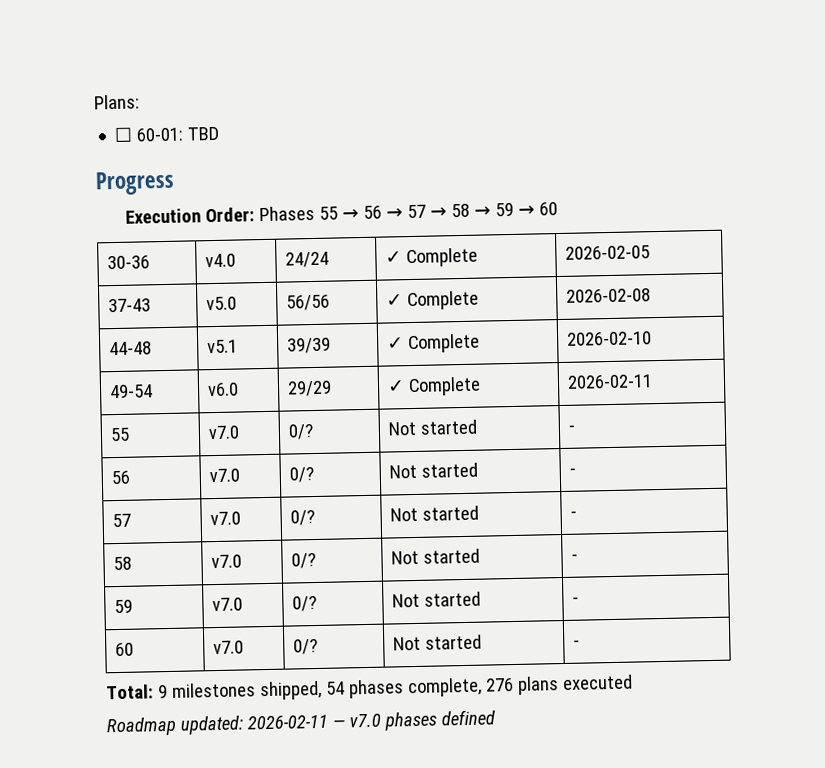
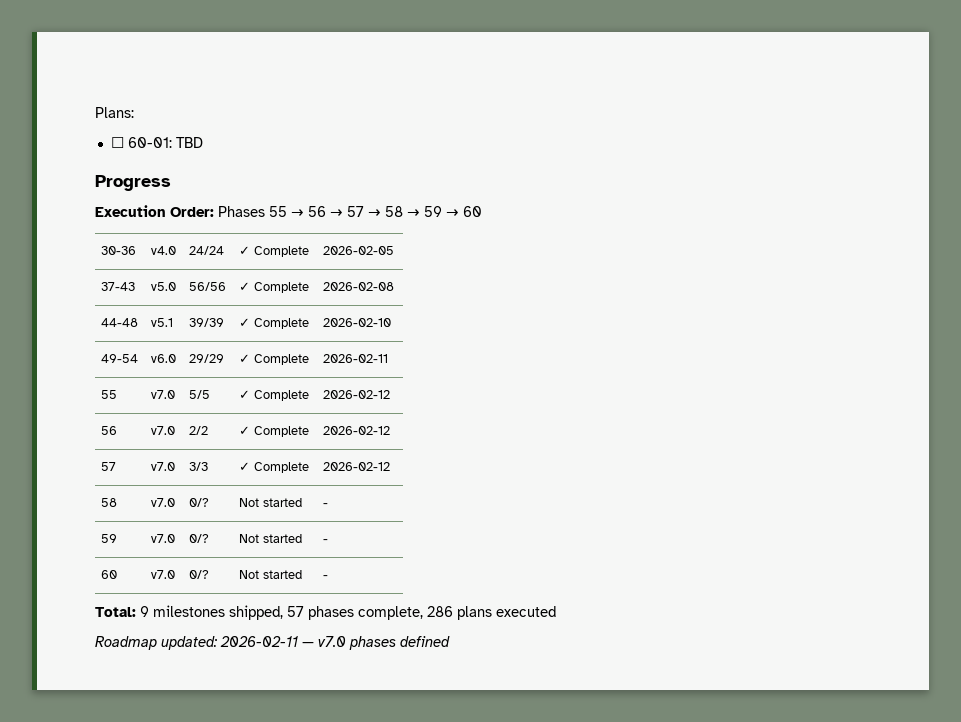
- 55 | v7.0 | 0/? | Not started | -
- 56 | v7.0 | 0/? | Not started | -
- 57 | v7.0 | 0/? | Not started | -
+ 55 | v7.0 | 5/5 | ✓ Complete | 2026-02-12
+ 56 | v7.0 | 2/2 | ✓ Complete | 2026-02-12
+ 57 | v7.0 | 3/3 | ✓ Complete | 2026-02-12
- Total: 9 milestones shipped, 54 phases complete, 276 plans executed
+ Total: 9 milestones shipped, 57 phases complete, 286 plans executed

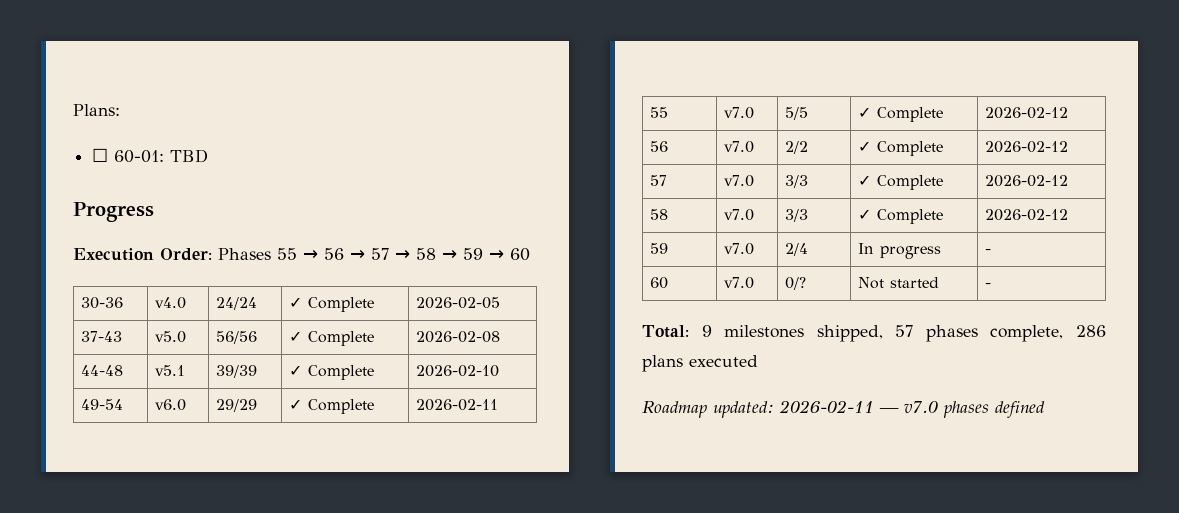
- 58 | v7.0 | 0/? | Not started | -
+ 58 | v7.0 | 3/3 | ✓ Complete | 2026-02-12
- 59 | v7.0 | 0/? | Not started | -
+ 59 | v7.0 | 2/4 | In progress | -

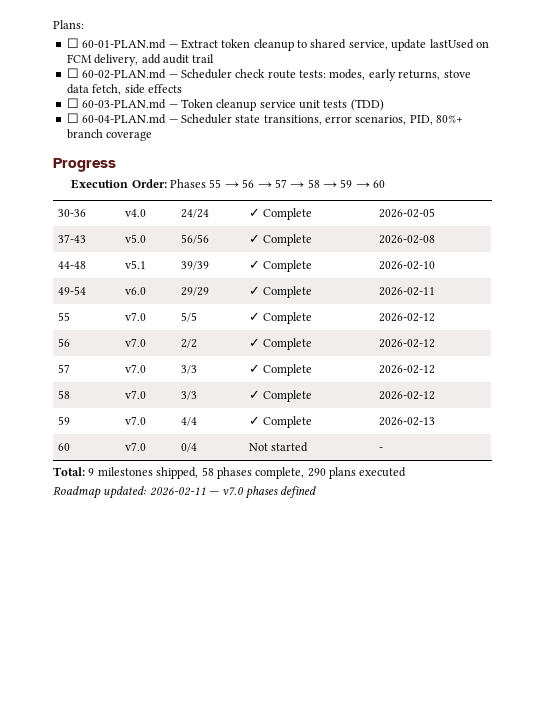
- ☐ 60-01: TBD
+ ☐ 60-01-PLAN.md — Extract token cleanup to shared service, update lastUsed on FCM delivery, add audit trail
+ ☐ 60-02-PLAN.md — Scheduler check route tests: modes, early returns, stove data fetch, side effects
+ ☐ 60-03-PLAN.md — Token cleanup service unit tests (TDD)
+ ☐ 60-04-PLAN.md — Scheduler state transitions, error scenarios, PID, 80%+ branch coverage
- 59 | v7.0 | 2/4 | In progress | -
+ 59 | v7.0 | 4/4 | ✓ Complete | 2026-02-13
- 60 | v7.0 | 0/? | Not started | -
+ 60 | v7.0 | 0/4 | Not started | -
- Total: 9 milestones shipped, 57 phases complete, 286 plans executed
+ Total: 9 milestones shipped, 58 phases complete, 290 plans executed

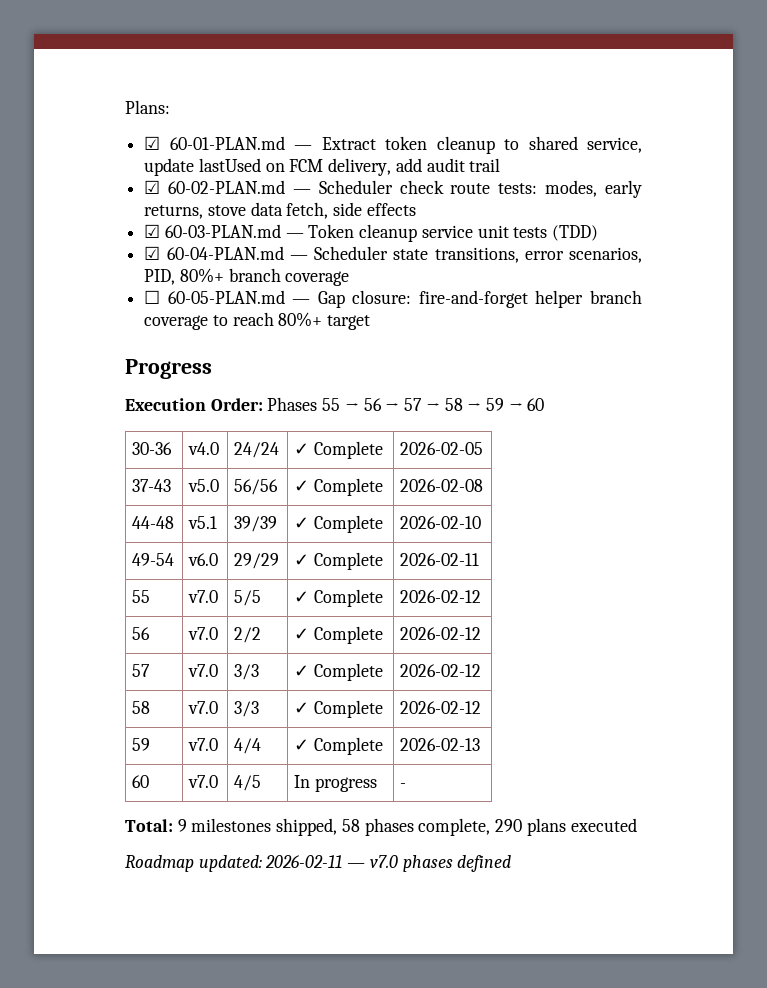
- ☐ 60-01-PLAN.md — Extract token cleanup to shared service, update lastUsed on FCM delivery, add audit trail
+ ☑ 60-01-PLAN.md — Extract token cleanup to shared service, update lastUsed on FCM delivery, add audit trail
- ☐ 60-02-PLAN.md — Scheduler check route tests: modes, early returns, stove data fetch, side effects
+ ☑ 60-02-PLAN.md — Scheduler check route tests: modes, early returns, stove data fetch, side effects
- ☐ 60-03-PLAN.md — Token cleanup service unit tests (TDD)
+ ☑ 60-03-PLAN.md — Token cleanup service unit tests (TDD)
- ☐ 60-04-PLAN.md — Scheduler state transitions, error scenarios, PID, 80%+ branch coverage
+ ☑ 60-04-PLAN.md — Scheduler state transitions, error scenarios, PID, 80%+ branch coverage
+ ☐ 60-05-PLAN.md — Gap closure: fire-and-forget helper branch coverage to reach 80%+ target
- 60 | v7.0 | 0/4 | Not started | -
+ 60 | v7.0 | 4/5 | In progress | -

